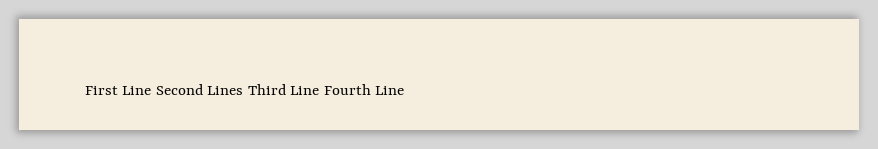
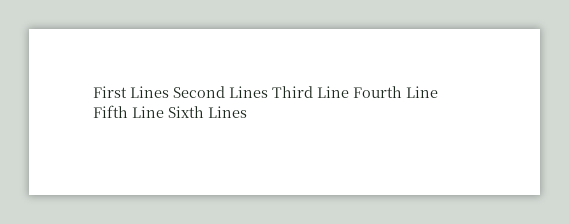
- First Line Second Lines Third Line Fourth Line
+ First Lines Second Lines Third Line Fourth Line Fifth Line Sixth Lines

